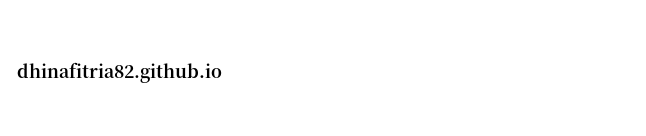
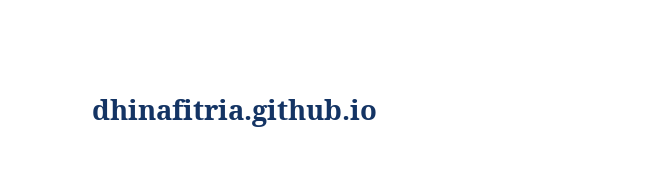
- dhinafitria82.github.io
+ dhinafitria.github.io

